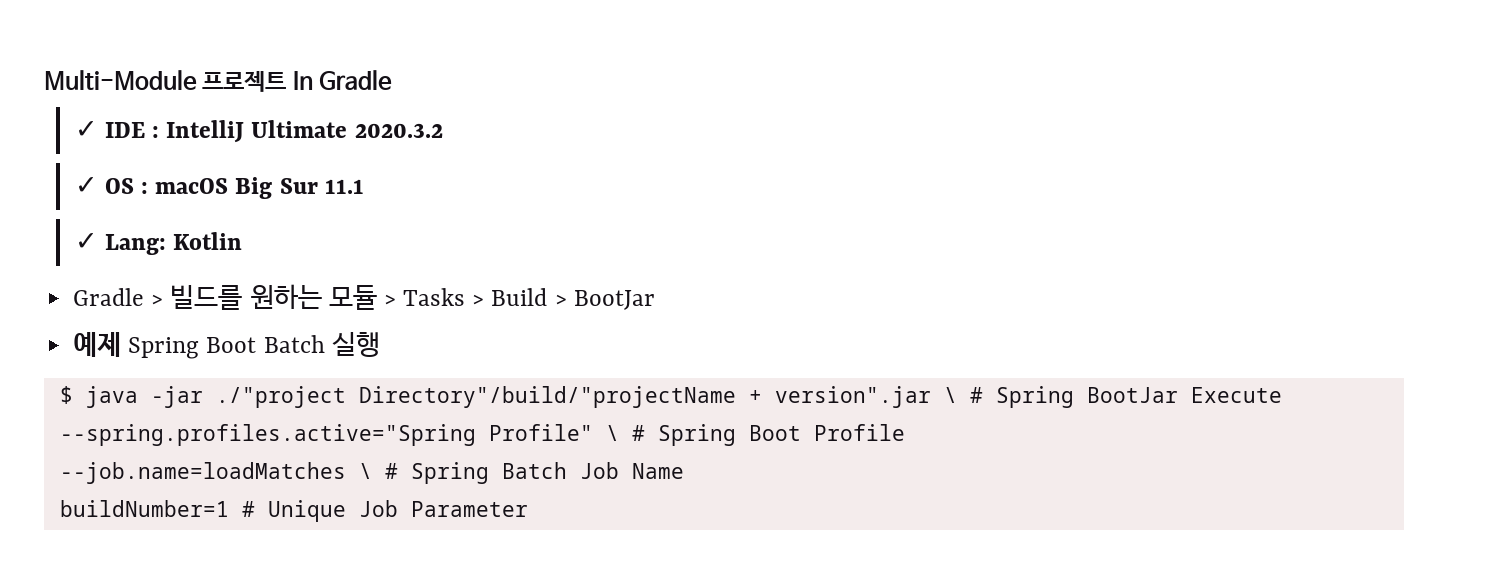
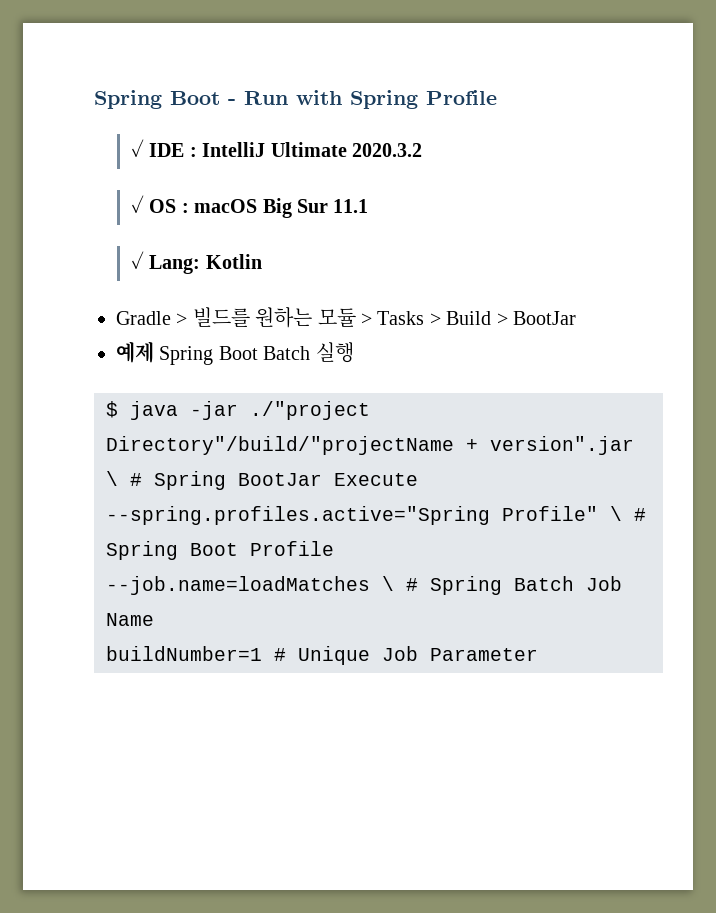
- Multi-Module 프로젝트 In Gradle
+ Spring Boot - Run with Spring Profile

